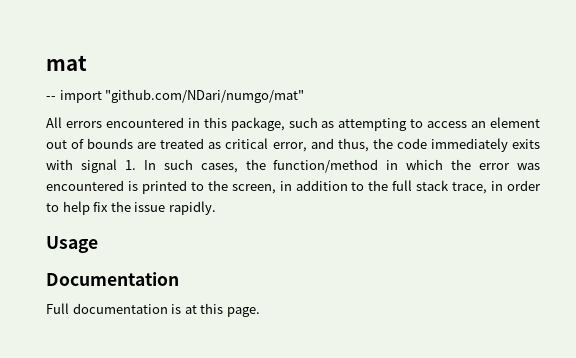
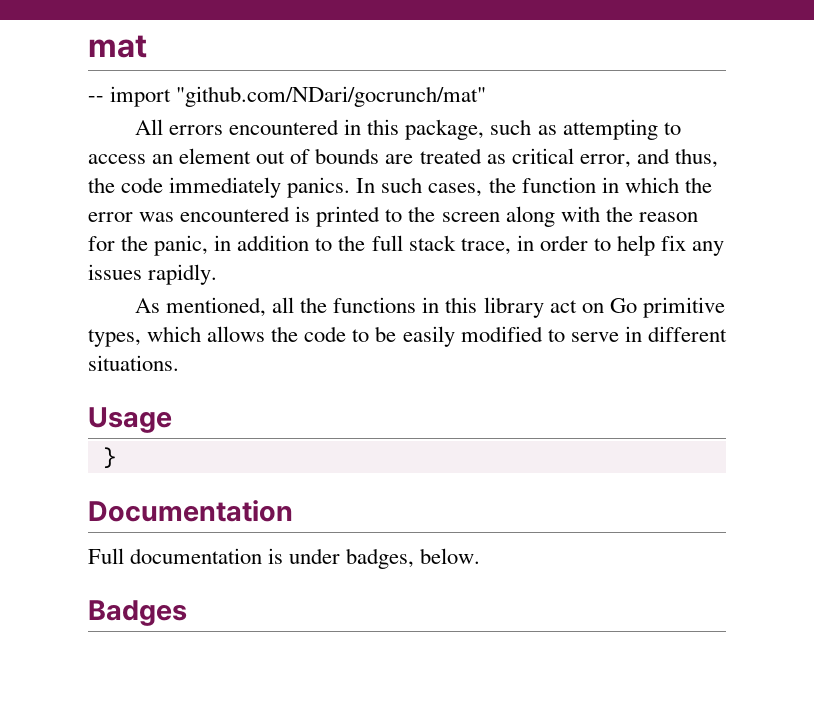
- -- import "github.com/NDari/numgo/mat"
+ -- import "github.com/NDari/gocrunch/mat"
- All errors encountered in this package, such as attempting to access an element out of bounds are treated as critical error, and thus, the code immediately exits with signal 1. In such cases, the function/method in which the error was encountered is printed to the screen, in addition to the full stack trace, in order to help fix the issue rapidly.
+ All errors encountered in this package, such as attempting to access an element out of bounds are treated as critical error, and thus, the code immediately panics. In such cases, the function in which the error was encountered is printed to the screen along with the reason for the panic, in addition to the full stack trace, in order to help fix any issues rapidly.
+ As mentioned, all the functions in this library act on Go primitive types, which allows the code to be easily modified to serve in different situations.
+ }
- Full documentation is at this page.
+ Full documentation is under badges, below.
+ Badges

